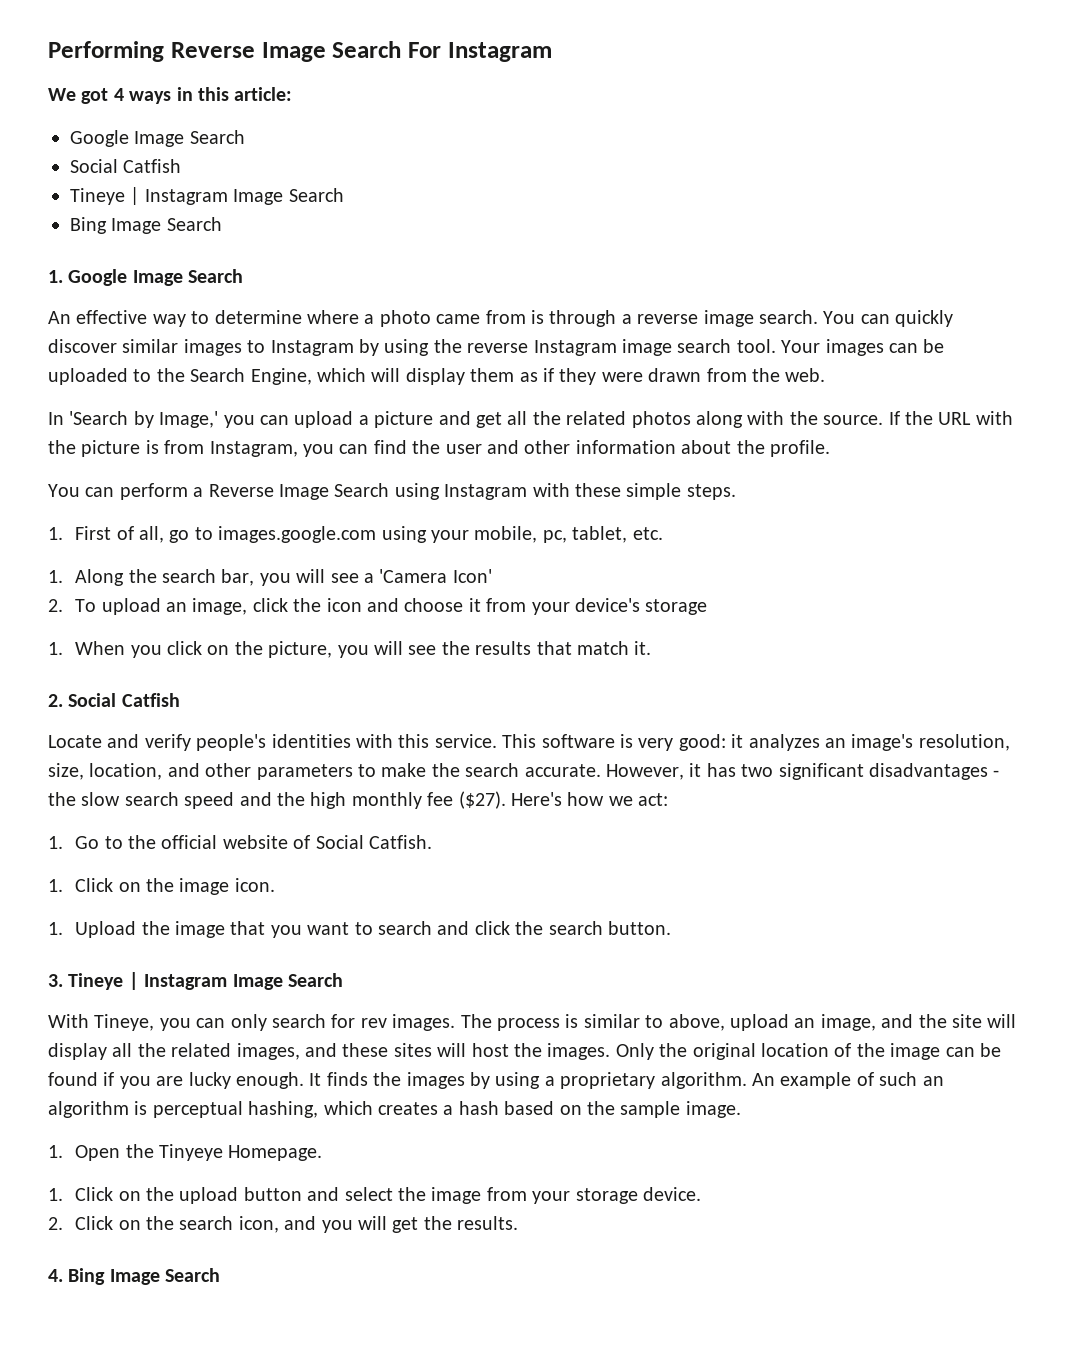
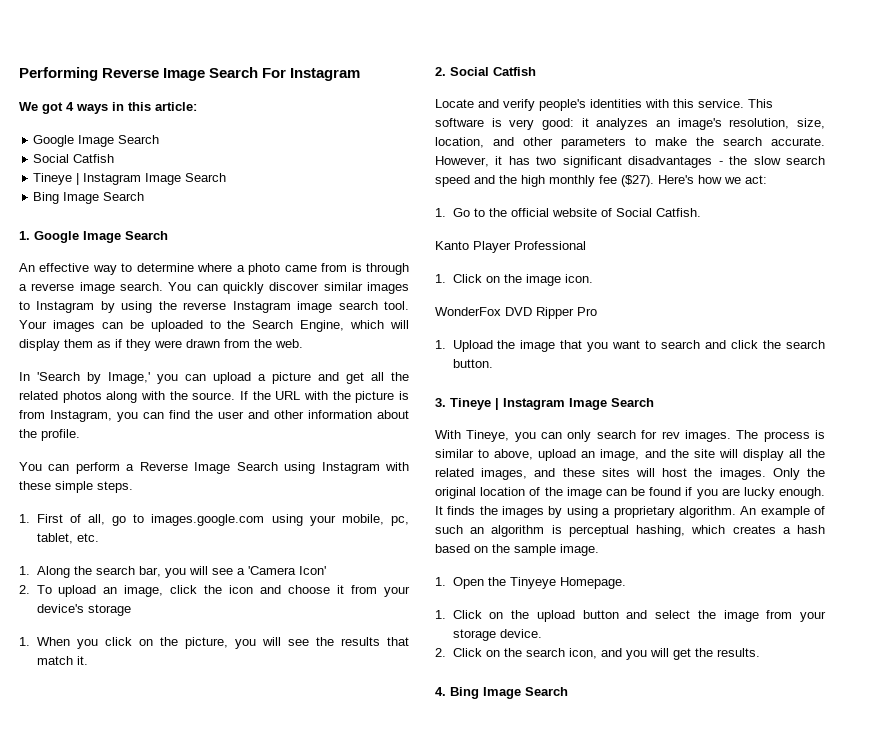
+ Kanto Player Professional
+ WonderFox DVD Ripper Pro

